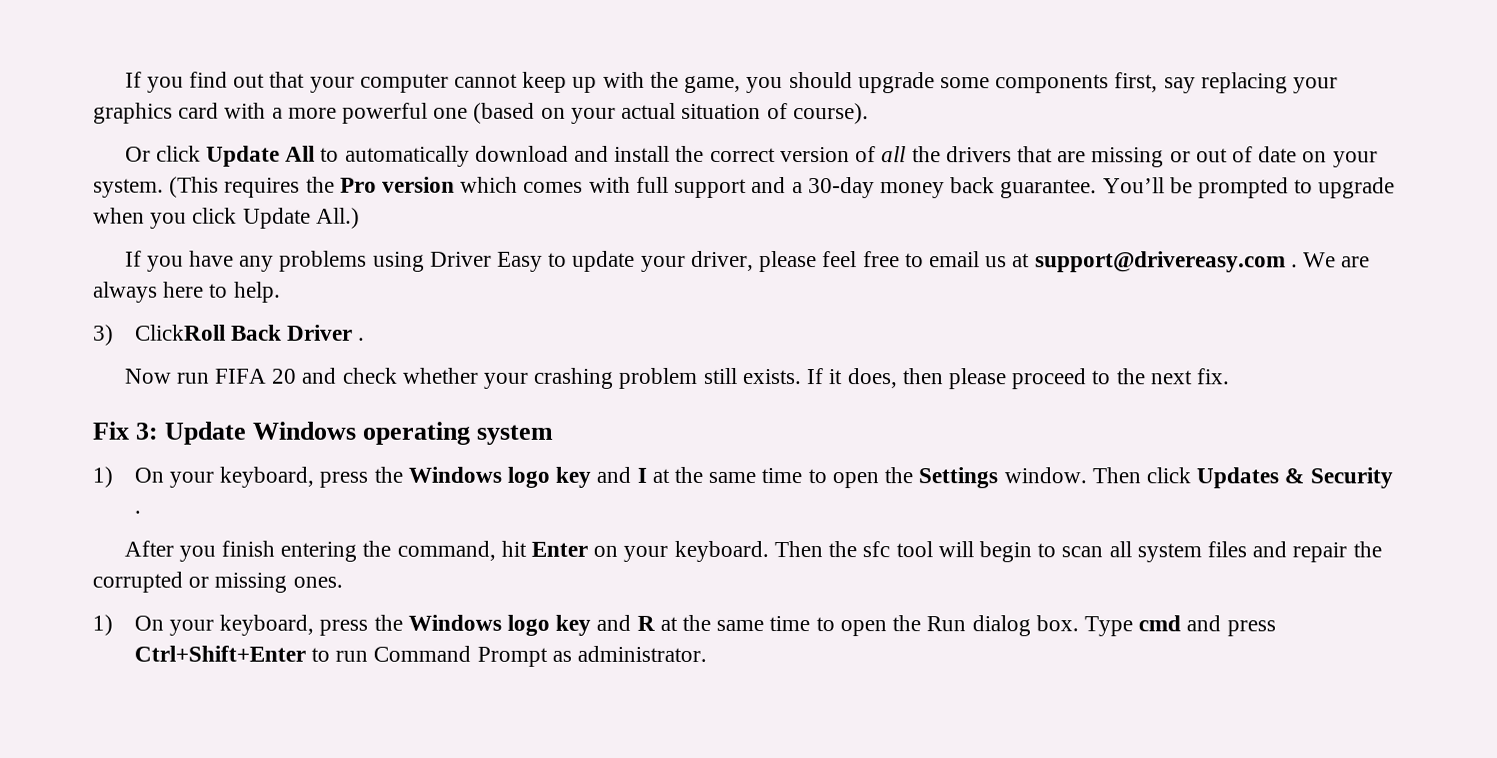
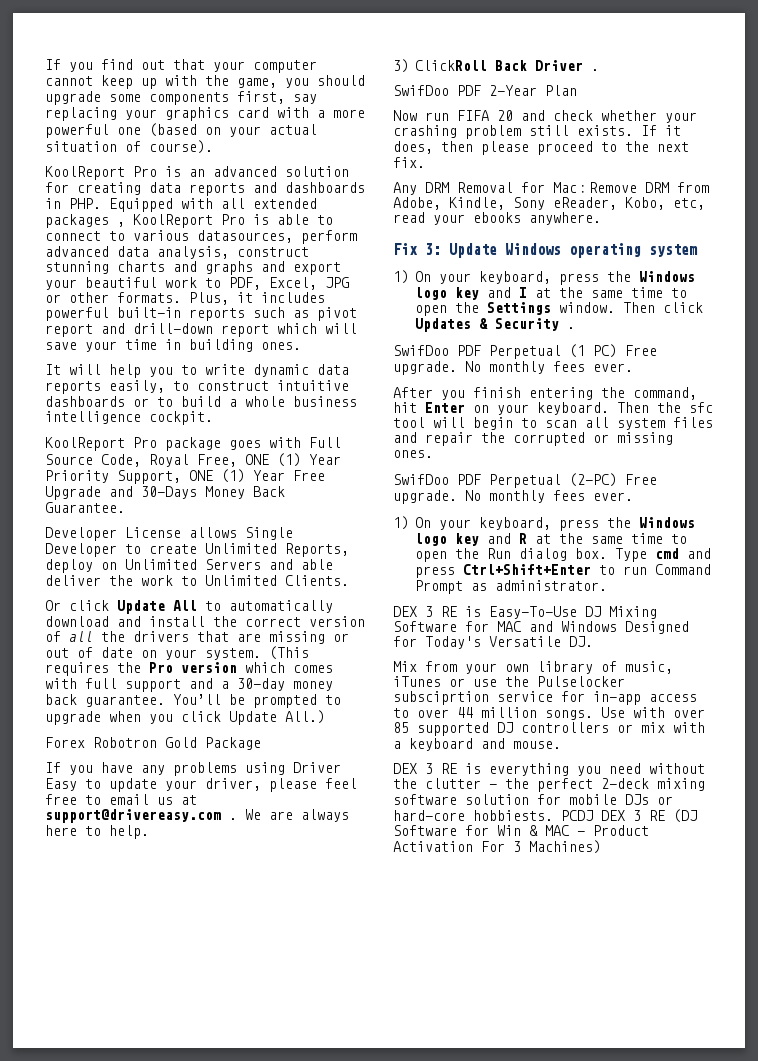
+ KoolReport Pro is an advanced solution for creating data reports and dashboards in PHP. Equipped with all extended packages , KoolReport Pro is able to connect to various datasources, perform advanced data analysis, construct stunning charts and graphs and export your beautiful work to PDF, Excel, JPG or other formats. Plus, it includes powerful built-in reports such as pivot report and drill-down report which will save your time in building ones.
+ It will help you to write dynamic data reports easily, to construct intuitive dashboards or to build a whole business intelligence cockpit.
+ KoolReport Pro package goes with Full Source Code, Royal Free, ONE (1) Year Priority Support, ONE (1) Year Free Upgrade and 30-Days Money Back Guarantee.
+ Developer License allows Single Developer to create Unlimited Reports, deploy on Unlimited Servers and able deliver the work to Unlimited Clients.
+ Forex Robotron Gold Package
+ SwifDoo PDF 2-Year Plan
+ Any DRM Removal for Mac：Remove DRM from Adobe, Kindle, Sony eReader, Kobo, etc, read your ebooks anywhere.
+ SwifDoo PDF Perpetual (1 PC) Free upgrade. No monthly fees ever.
+ SwifDoo PDF Perpetual (2-PC) Free upgrade. No monthly fees ever.
+ DEX 3 RE is Easy-To-Use DJ Mixing Software for MAC and Windows Designed for Today's Versatile DJ.
+ Mix from your own library of music, iTunes or use the Pulselocker subsciprtion service for in-app access to over 44 million songs. Use with over 85 supported DJ controllers or mix with a keyboard and mouse.
+ DEX 3 RE is everything you need without the clutter - the perfect 2-deck mixing software solution for mobile DJs or hard-core hobbiests. PCDJ DEX 3 RE (DJ Software for Win & MAC - Product Activation For 3 Machines)

